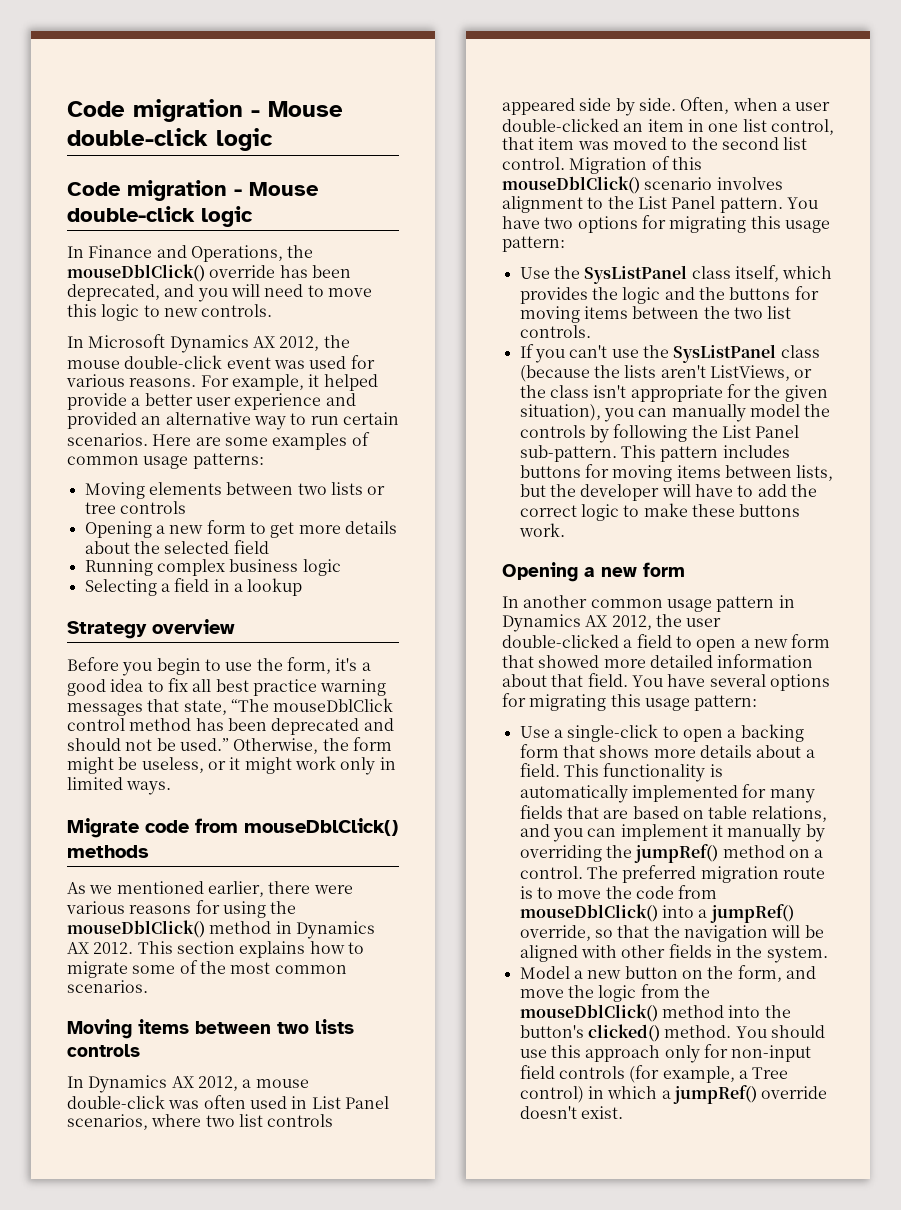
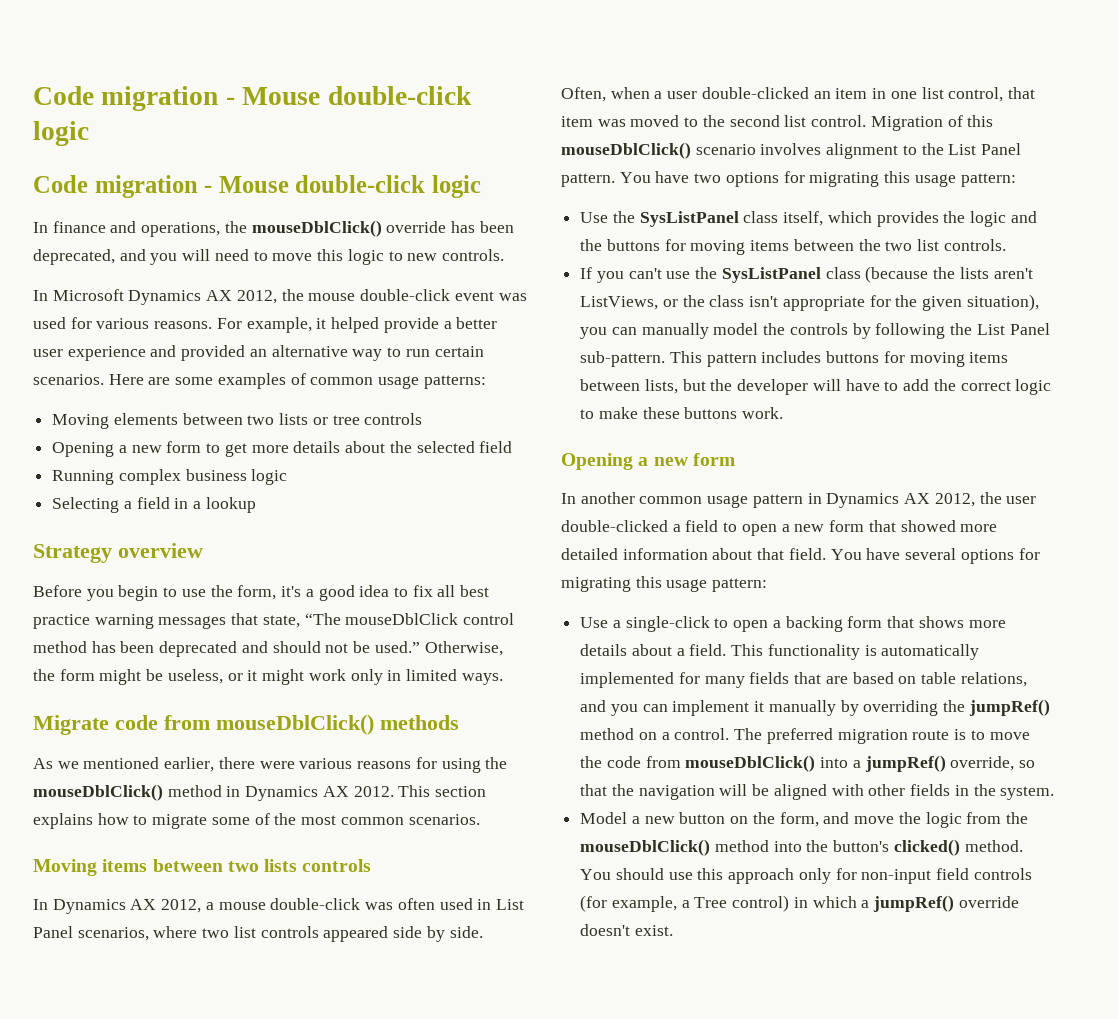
- In Finance and Operations, the mouseDblClick() override has been deprecated, and you will need to move this logic to new controls.
+ In finance and operations, the mouseDblClick() override has been deprecated, and you will need to move this logic to new controls.

